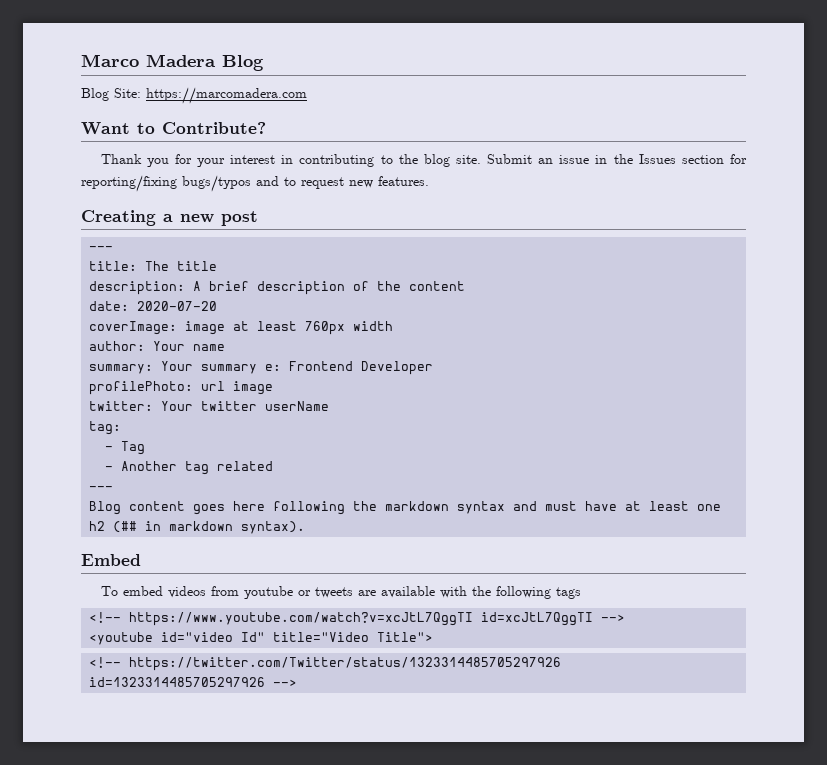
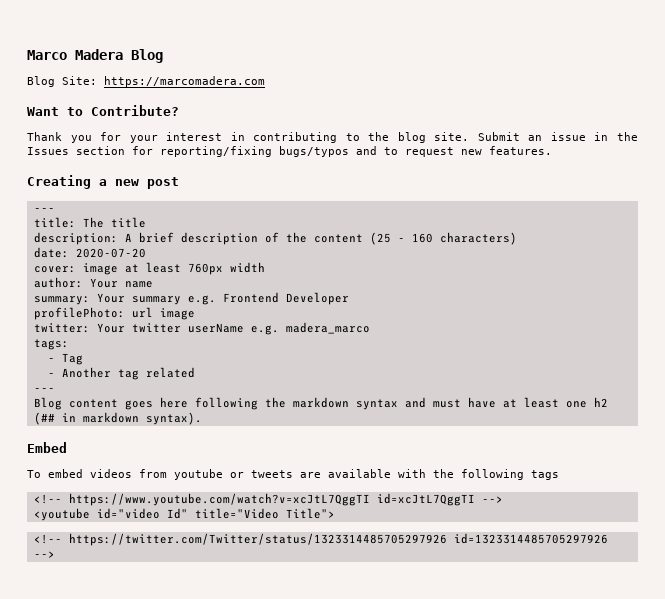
- description: A brief description of the content
+ description: A brief description of the content (25 - 160 characters)
- coverImage: image at least 760px width
+ cover: image at least 760px width
- summary: Your summary e: Frontend Developer
+ summary: Your summary e.g. Frontend Developer
- twitter: Your twitter userName
- tag:
+ twitter: Your twitter userName e.g. madera_marco
+ tags:

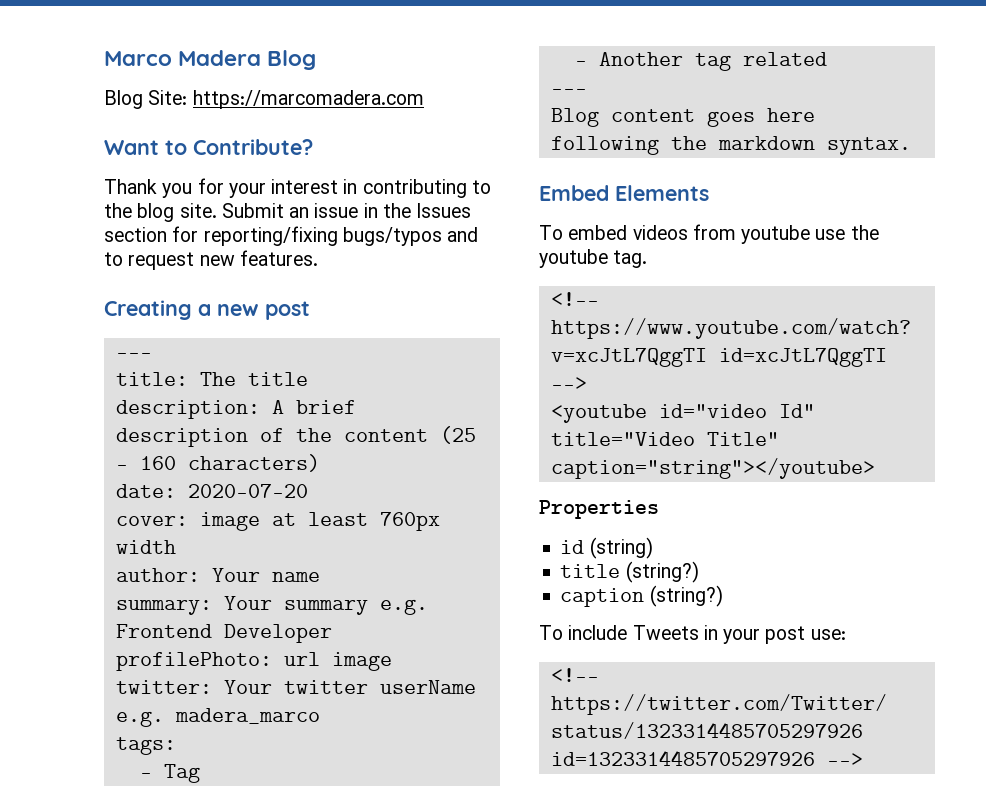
- Blog content goes here following the markdown syntax and must have at least one h2 (## in markdown syntax).
+ Blog content goes here following the markdown syntax.
- Embed
+ Embed Elements
- To embed videos from youtube or tweets are available with the following tags
+ To embed videos from youtube use the youtube tag.
- <youtube id="video Id" title="Video Title">
+ <youtube id="video Id" title="Video Title" caption="string"></youtube>
+ Properties
+ id (string)
+ title (string?)
+ caption (string?)
+ To include Tweets in your post use:

